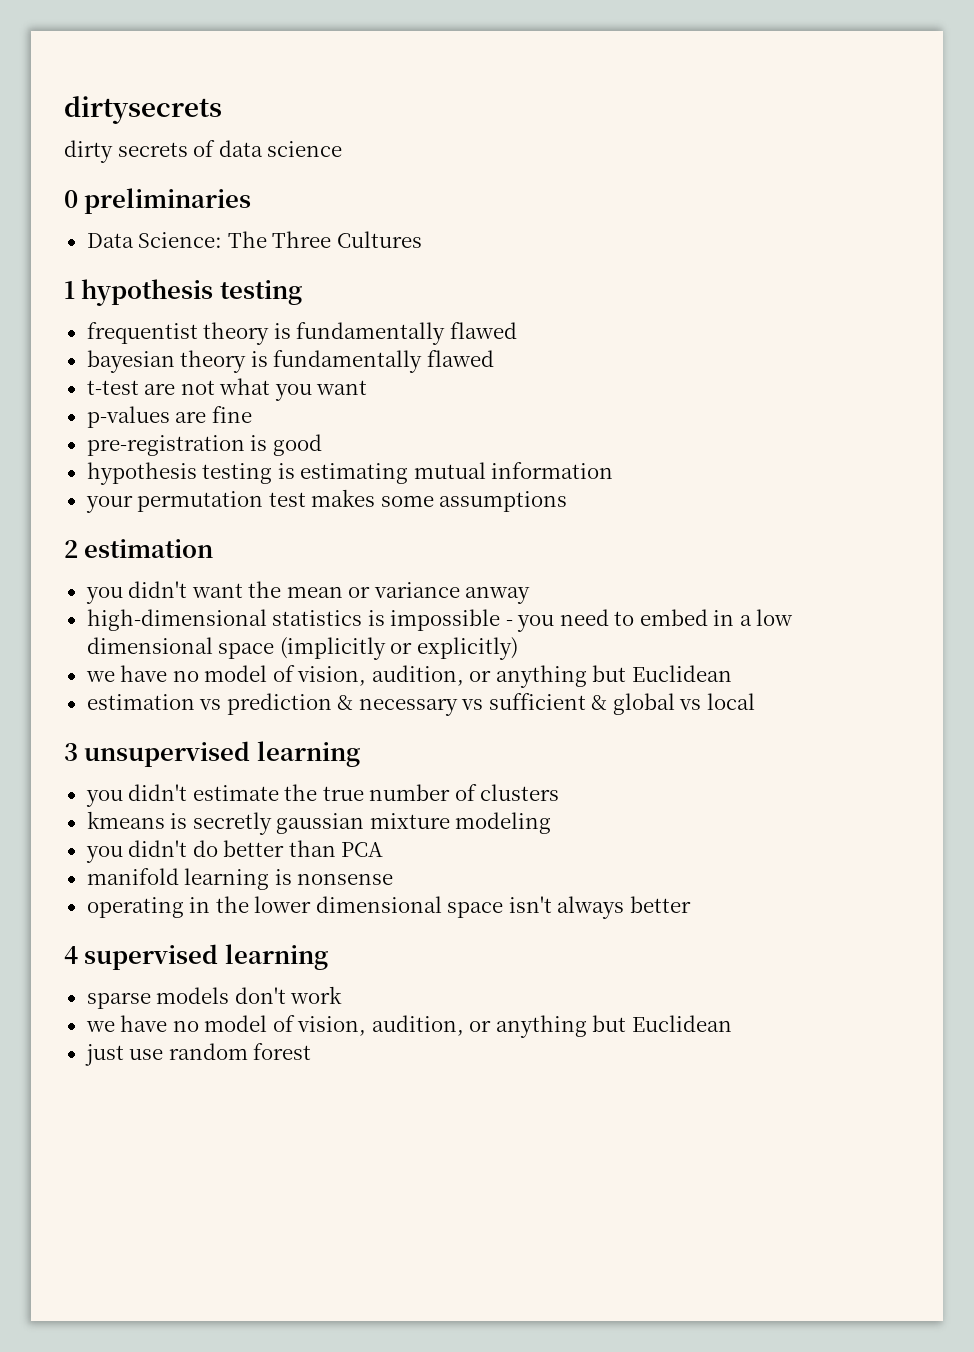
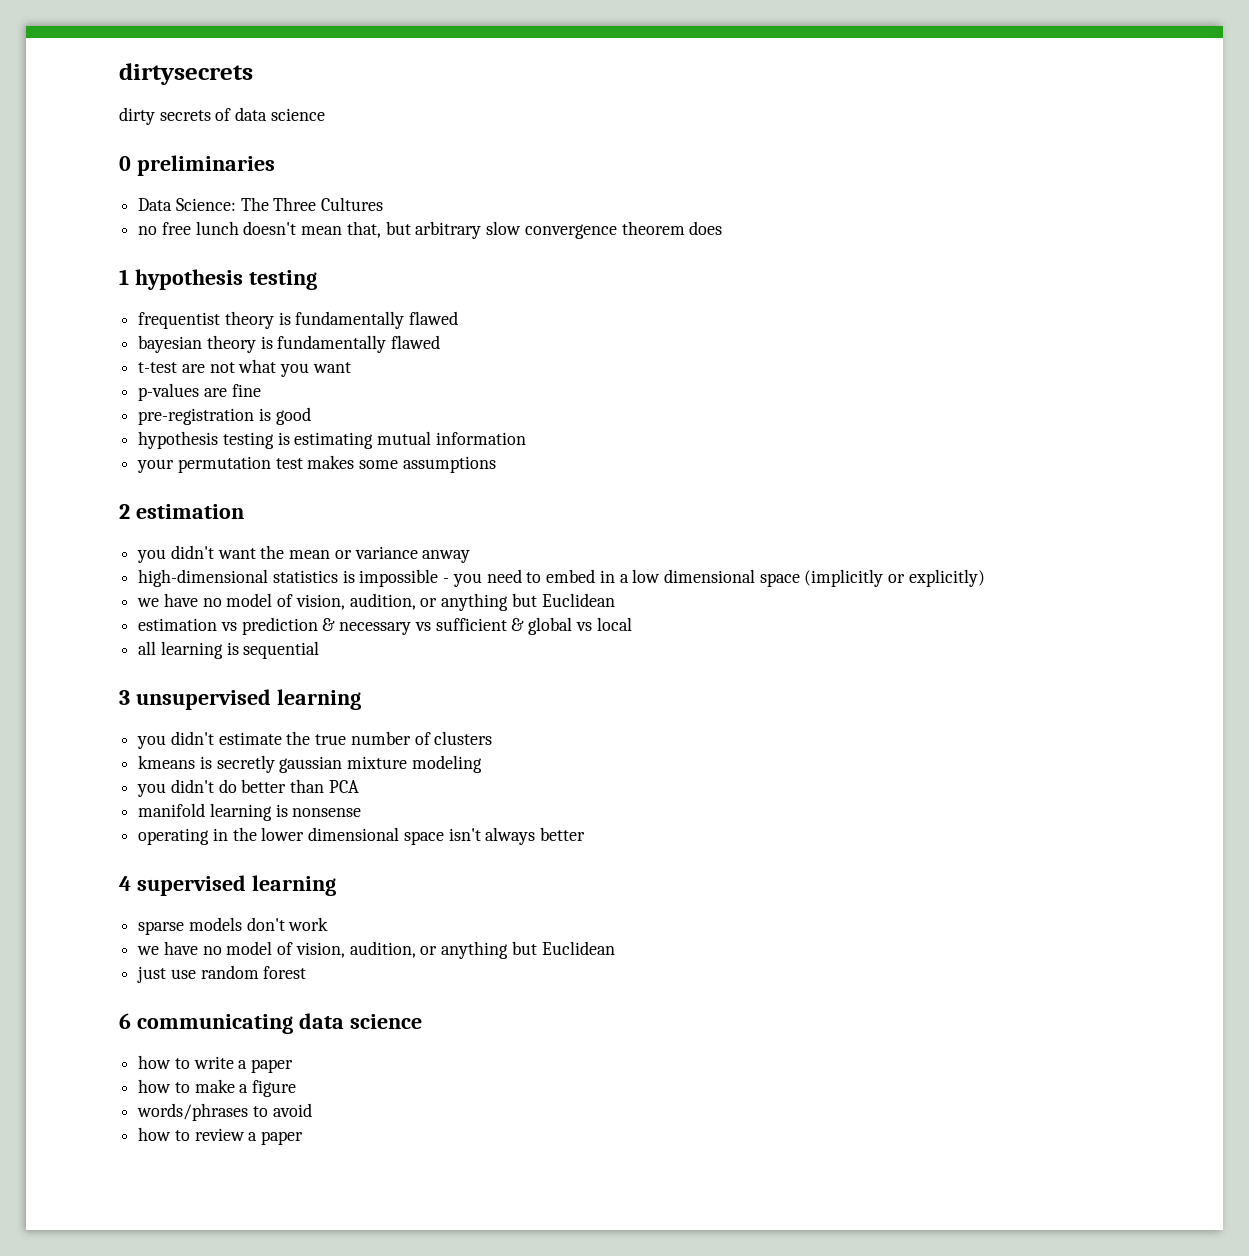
+ no free lunch doesn't mean that, but arbitrary slow convergence theorem does
+ all learning is sequential
+ 6 communicating data science
+ how to write a paper
+ how to make a figure
+ words/phrases to avoid
+ how to review a paper

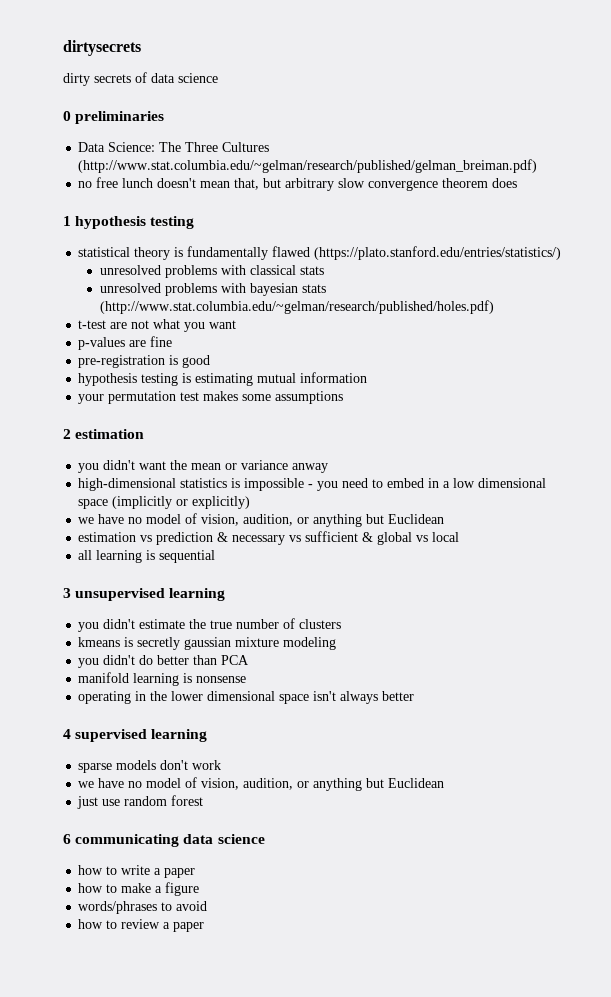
- Data Science: The Three Cultures
+ Data Science: The Three Cultures (http://www.stat.columbia.edu/~gelman/research/published/gelman_breiman.pdf)
- frequentist theory is fundamentally flawed
- bayesian theory is fundamentally flawed
+ statistical theory is fundamentally flawed (https://plato.stanford.edu/entries/statistics/)
+ unresolved problems with classical stats
+ unresolved problems with bayesian stats (http://www.stat.columbia.edu/~gelman/research/published/holes.pdf)

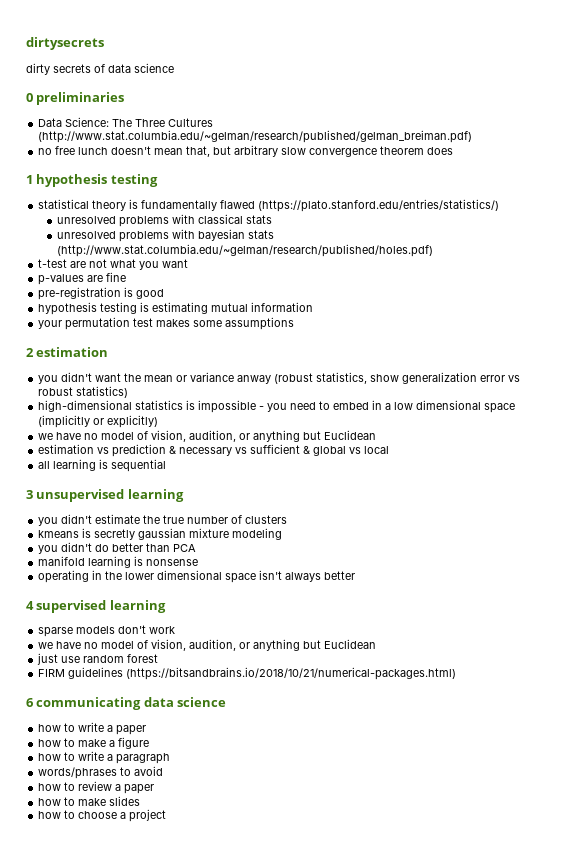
- you didn't want the mean or variance anway
+ you didn't want the mean or variance anway (robust statistics, show generalization error vs robust statistics)
+ FIRM guidelines (https://bitsandbrains.io/2018/10/21/numerical-packages.html)
+ how to write a paragraph
+ how to make slides
+ how to choose a project

